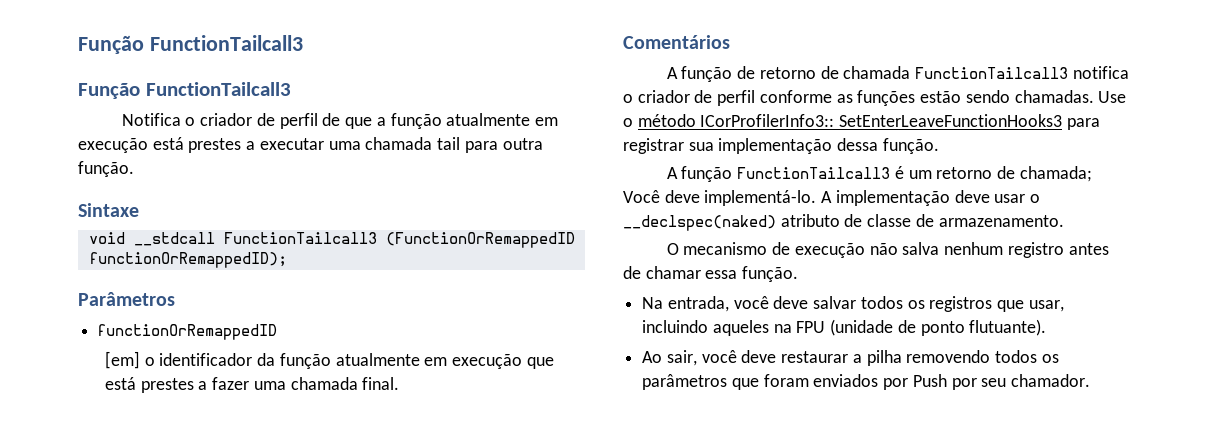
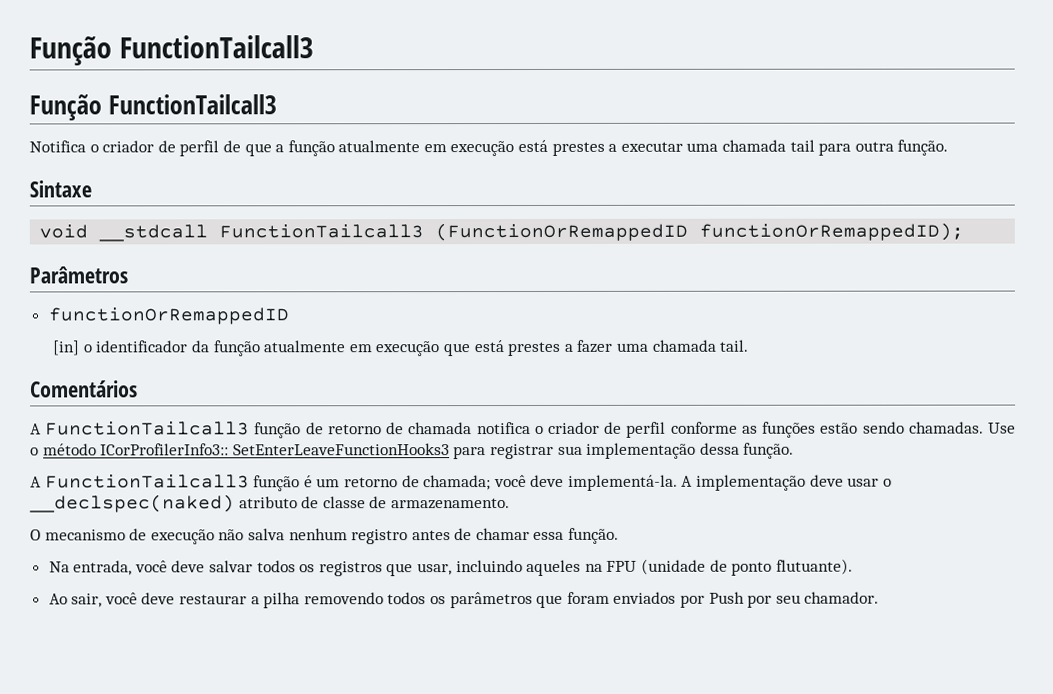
- [em] o identificador da função atualmente em execução que está prestes a fazer uma chamada final.
+ [in] o identificador da função atualmente em execução que está prestes a fazer uma chamada tail.
- A função de retorno de chamada FunctionTailcall3 notifica o criador de perfil conforme as funções estão sendo chamadas.
+ A FunctionTailcall3 função de retorno de chamada notifica o criador de perfil conforme as funções estão sendo chamadas.
- A função FunctionTailcall3 é um retorno de chamada; Você deve implementá-lo.
+ A FunctionTailcall3 função é um retorno de chamada; você deve implementá-la.

